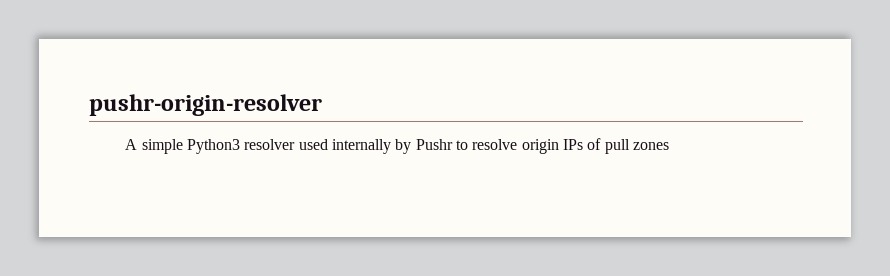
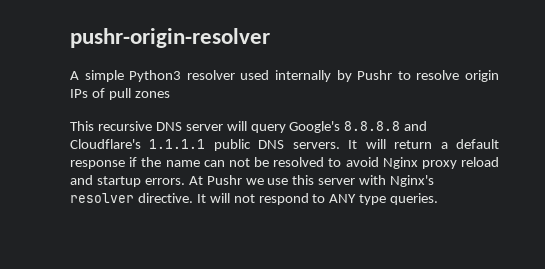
+ This recursive DNS server will query Google's 8.8.8.8 and Cloudflare's 1.1.1.1 public DNS servers. It will return a default response if the name can not be resolved to avoid Nginx proxy reload and startup errors. At Pushr we use this server with Nginx's resolver directive. It will not respond to ANY type queries.

